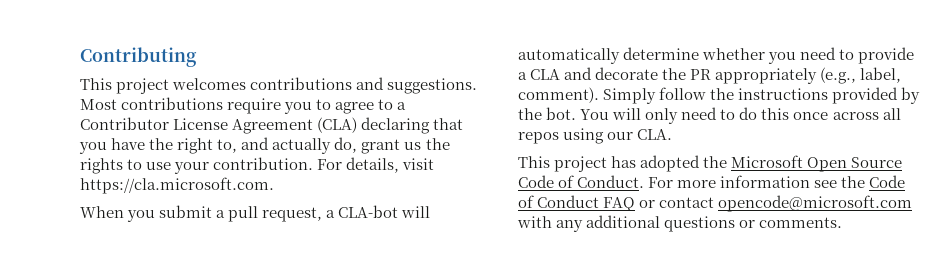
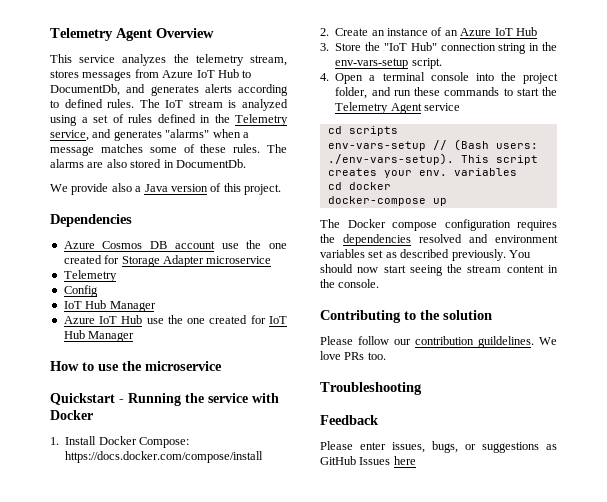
- Contributing
- This project welcomes contributions and suggestions. Most contributions require you to agree to a Contributor License Agreement (CLA) declaring that you have the right to, and actually do, grant us the rights to use your contribution. For details, visit https://cla.microsoft.com.
- When you submit a pull request, a CLA-bot will automatically determine whether you need to provide a CLA and decorate the PR appropriately (e.g., label, comment). Simply follow the instructions provided by the bot. You will only need to do this once across all repos using our CLA.
- This project has adopted the Microsoft Open Source Code of Conduct. For more information see the Code of Conduct FAQ or contact opencode@microsoft.com with any additional questions or comments.
+ Telemetry Agent Overview
+ This service analyzes the telemetry stream, stores messages from Azure IoT Hub to DocumentDb, and generates alerts according to defined rules. The IoT stream is analyzed using a set of rules defined in the Telemetry service, and generates "alarms" when a message matches some of these rules. The alarms are also stored in DocumentDb.
+ We provide also a Java version of this project.
+ Dependencies
+ Azure Cosmos DB account use the one created for Storage Adapter microservice
+ Telemetry
+ Config
+ IoT Hub Manager
+ Azure IoT Hub use the one created for IoT Hub Manager
+ How to use the microservice
+ Quickstart - Running the service with Docker
+ 1. Install Docker Compose: https://docs.docker.com/compose/install
+ 2. Create an instance of an Azure IoT Hub
+ 3. Store the "IoT Hub" connection string in the env-vars-setup script.
+ 4. Open a terminal console into the project folder, and run these commands to start the Telemetry Agent service
+ cd scripts
+ env-vars-setup // (Bash users: ./env-vars-setup). This script creates your env. variables
+ cd docker
+ docker-compose up
+ The Docker compose configuration requires the dependencies resolved and environment variables set as described previously. You should now start seeing the stream content in the console.
+ Contributing to the solution
+ Please follow our contribution guildelines. We love PRs too.
+ Troubleshooting
+ Feedback
+ Please enter issues, bugs, or suggestions as GitHub Issues here

